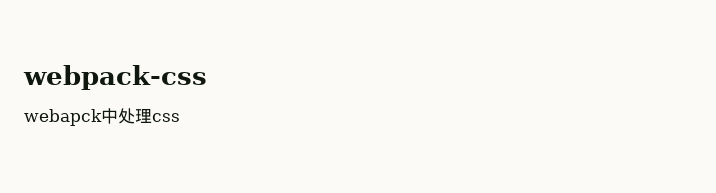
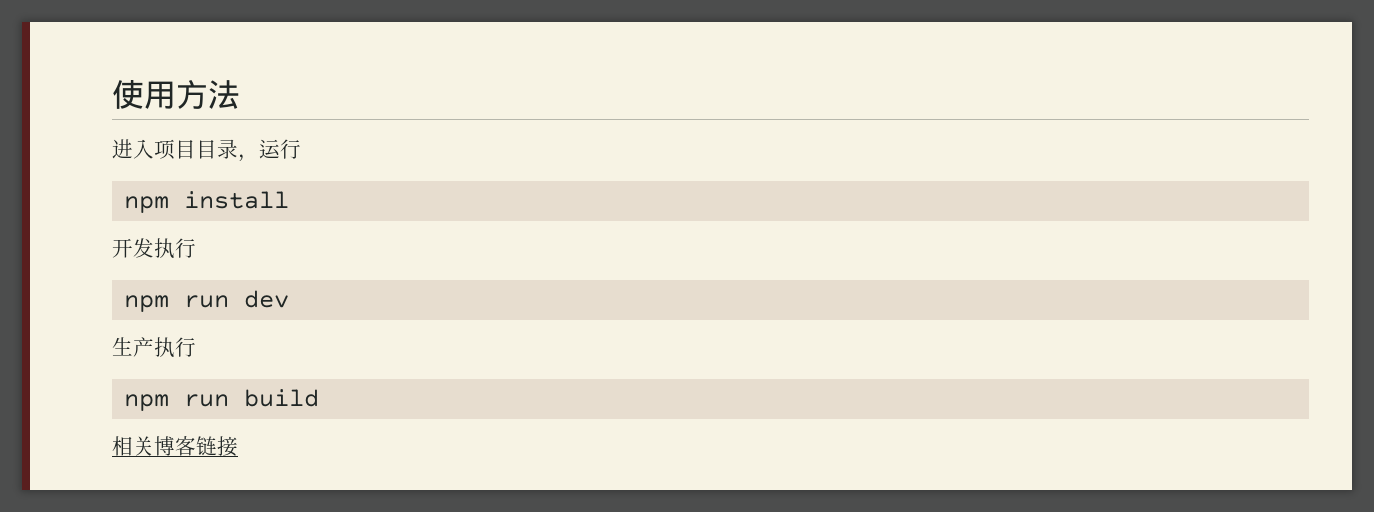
- webpack-css
- webapck中处理css
+ 使用方法
+ 进入项目目录，运行
+ npm install
+ 开发执行
+ npm run dev
+ 生产执行
+ npm run build
+ 相关博客链接

